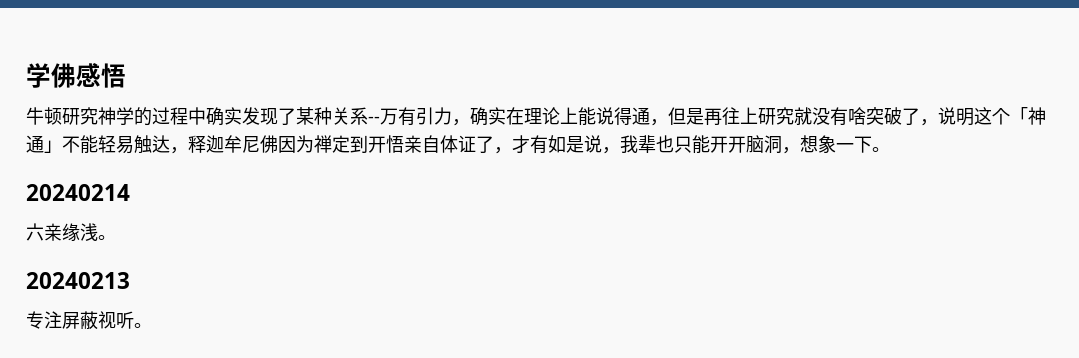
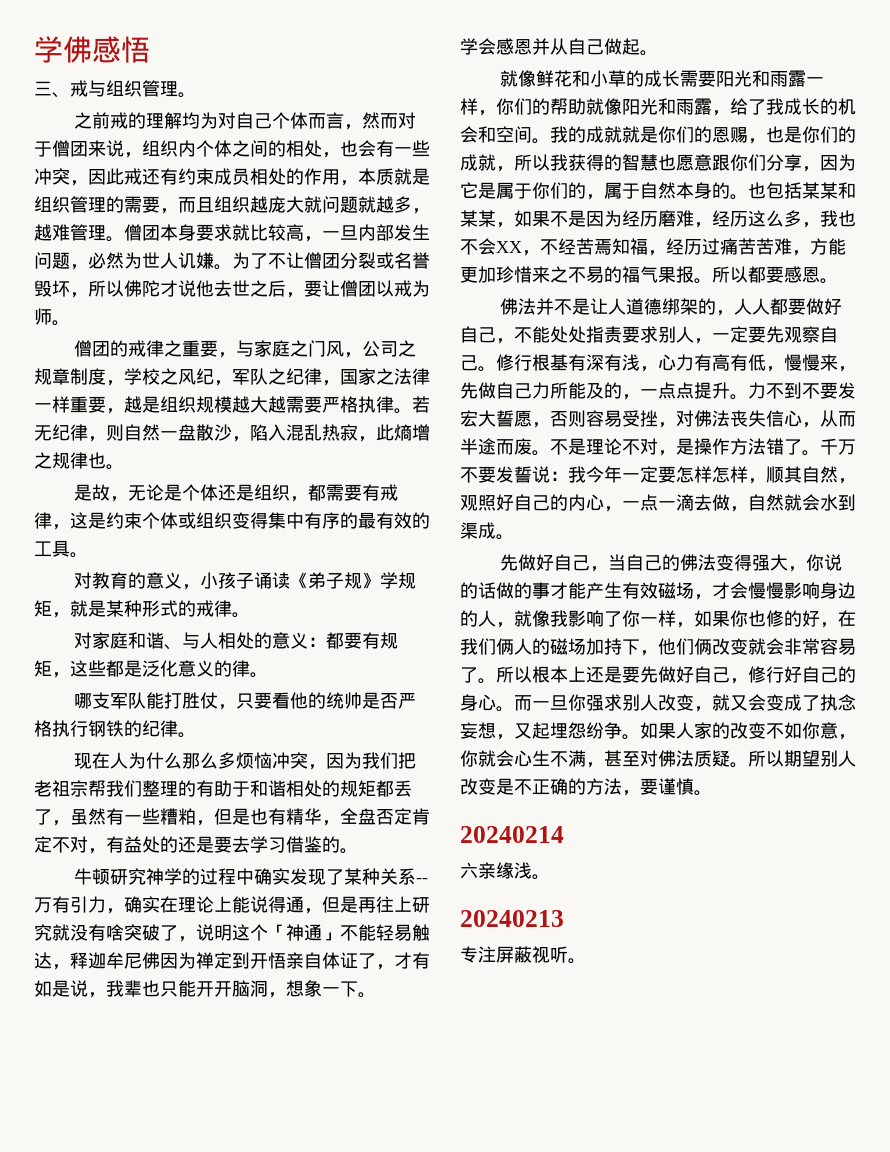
+ 三、戒与组织管理。
+ 之前戒的理解均为对自己个体而言，然而对于僧团来说，组织内个体之间的相处，也会有一些冲突，因此戒还有约束成员相处的作用，本质就是组织管理的需要，而且组织越庞大就问题就越多，越难管理。僧团本身要求就比较高，一旦内部发生问题，必然为世人讥嫌。为了不让僧团分裂或名誉毁坏，所以佛陀才说他去世之后，要让僧团以戒为师。
+ 僧团的戒律之重要，与家庭之门风，公司之规章制度，学校之风纪，军队之纪律，国家之法律一样重要，越是组织规模越大越需要严格执律。若无纪律，则自然一盘散沙，陷入混乱热寂，此熵增之规律也。
+ 是故，无论是个体还是组织，都需要有戒律，这是约束个体或组织变得集中有序的最有效的工具。
+ 对教育的意义，小孩子诵读《弟子规》学规矩，就是某种形式的戒律。
+ 对家庭和谐、与人相处的意义：都要有规矩，这些都是泛化意义的律。
+ 哪支军队能打胜仗，只要看他的统帅是否严格执行钢铁的纪律。
+ 现在人为什么那么多烦恼冲突，因为我们把老祖宗帮我们整理的有助于和谐相处的规矩都丢了，虽然有一些糟粕，但是也有精华，全盘否定肯定不对，有益处的还是要去学习借鉴的。
+ 学会感恩并从自己做起。
+ 就像鲜花和小草的成长需要阳光和雨露一样，你们的帮助就像阳光和雨露，给了我成长的机会和空间。我的成就就是你们的恩赐，也是你们的成就，所以我获得的智慧也愿意跟你们分享，因为它是属于你们的，属于自然本身的。也包括某某和某某，如果不是因为经历磨难，经历这么多，我也不会XX，不经苦焉知福，经历过痛苦苦难，方能更加珍惜来之不易的福气果报。所以都要感恩。
+ 佛法并不是让人道德绑架的，人人都要做好自己，不能处处指责要求别人，一定要先观察自己。修行根基有深有浅，心力有高有低，慢慢来，先做自己力所能及的，一点点提升。力不到不要发宏大誓愿，否则容易受挫，对佛法丧失信心，从而半途而废。不是理论不对，是操作方法错了。千万不要发誓说：我今年一定要怎样怎样，顺其自然，观照好自己的内心，一点一滴去做，自然就会水到渠成。
+ 先做好自己，当自己的佛法变得强大，你说的话做的事才能产生有效磁场，才会慢慢影响身边的人，就像我影响了你一样，如果你也修的好，在我们俩人的磁场加持下，他们俩改变就会非常容易了。所以根本上还是要先做好自己，修行好自己的身心。而一旦你强求别人改变，就又会变成了执念妄想，又起埋怨纷争。如果人家的改变不如你意，你就会心生不满，甚至对佛法质疑。所以期望别人改变是不正确的方法，要谨慎。

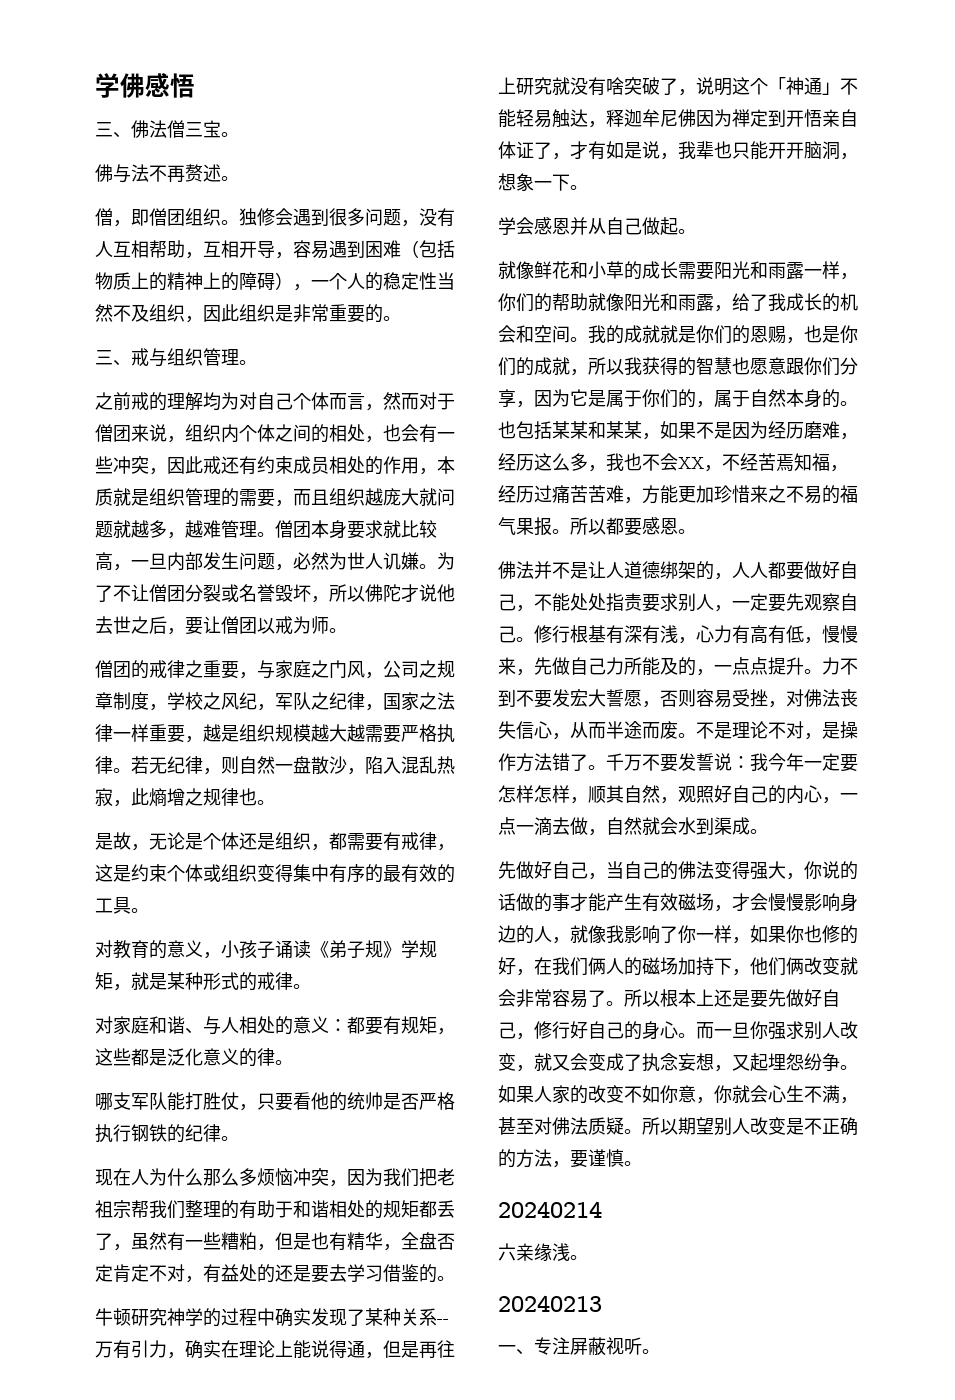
+ 三、佛法僧三宝。
+ 佛与法不再赘述。
+ 僧，即僧团组织。独修会遇到很多问题，没有人互相帮助，互相开导，容易遇到困难（包括物质上的精神上的障碍），一个人的稳定性当然不及组织，因此组织是非常重要的。
- 专注屏蔽视听。
+ 一、专注屏蔽视听。

